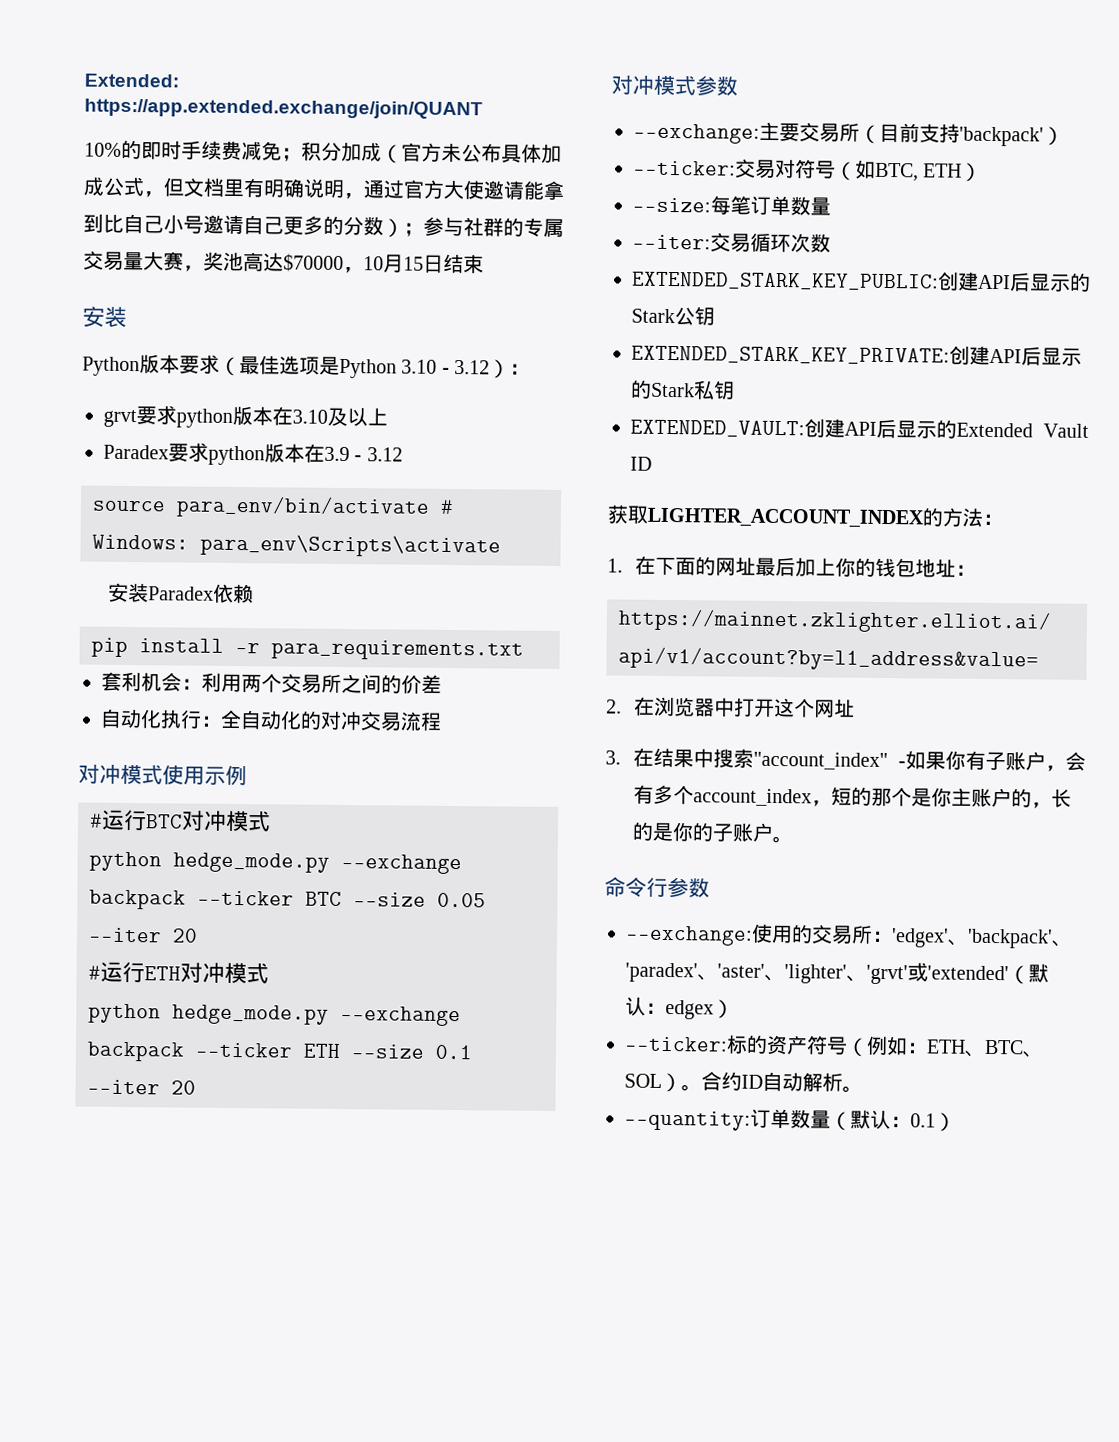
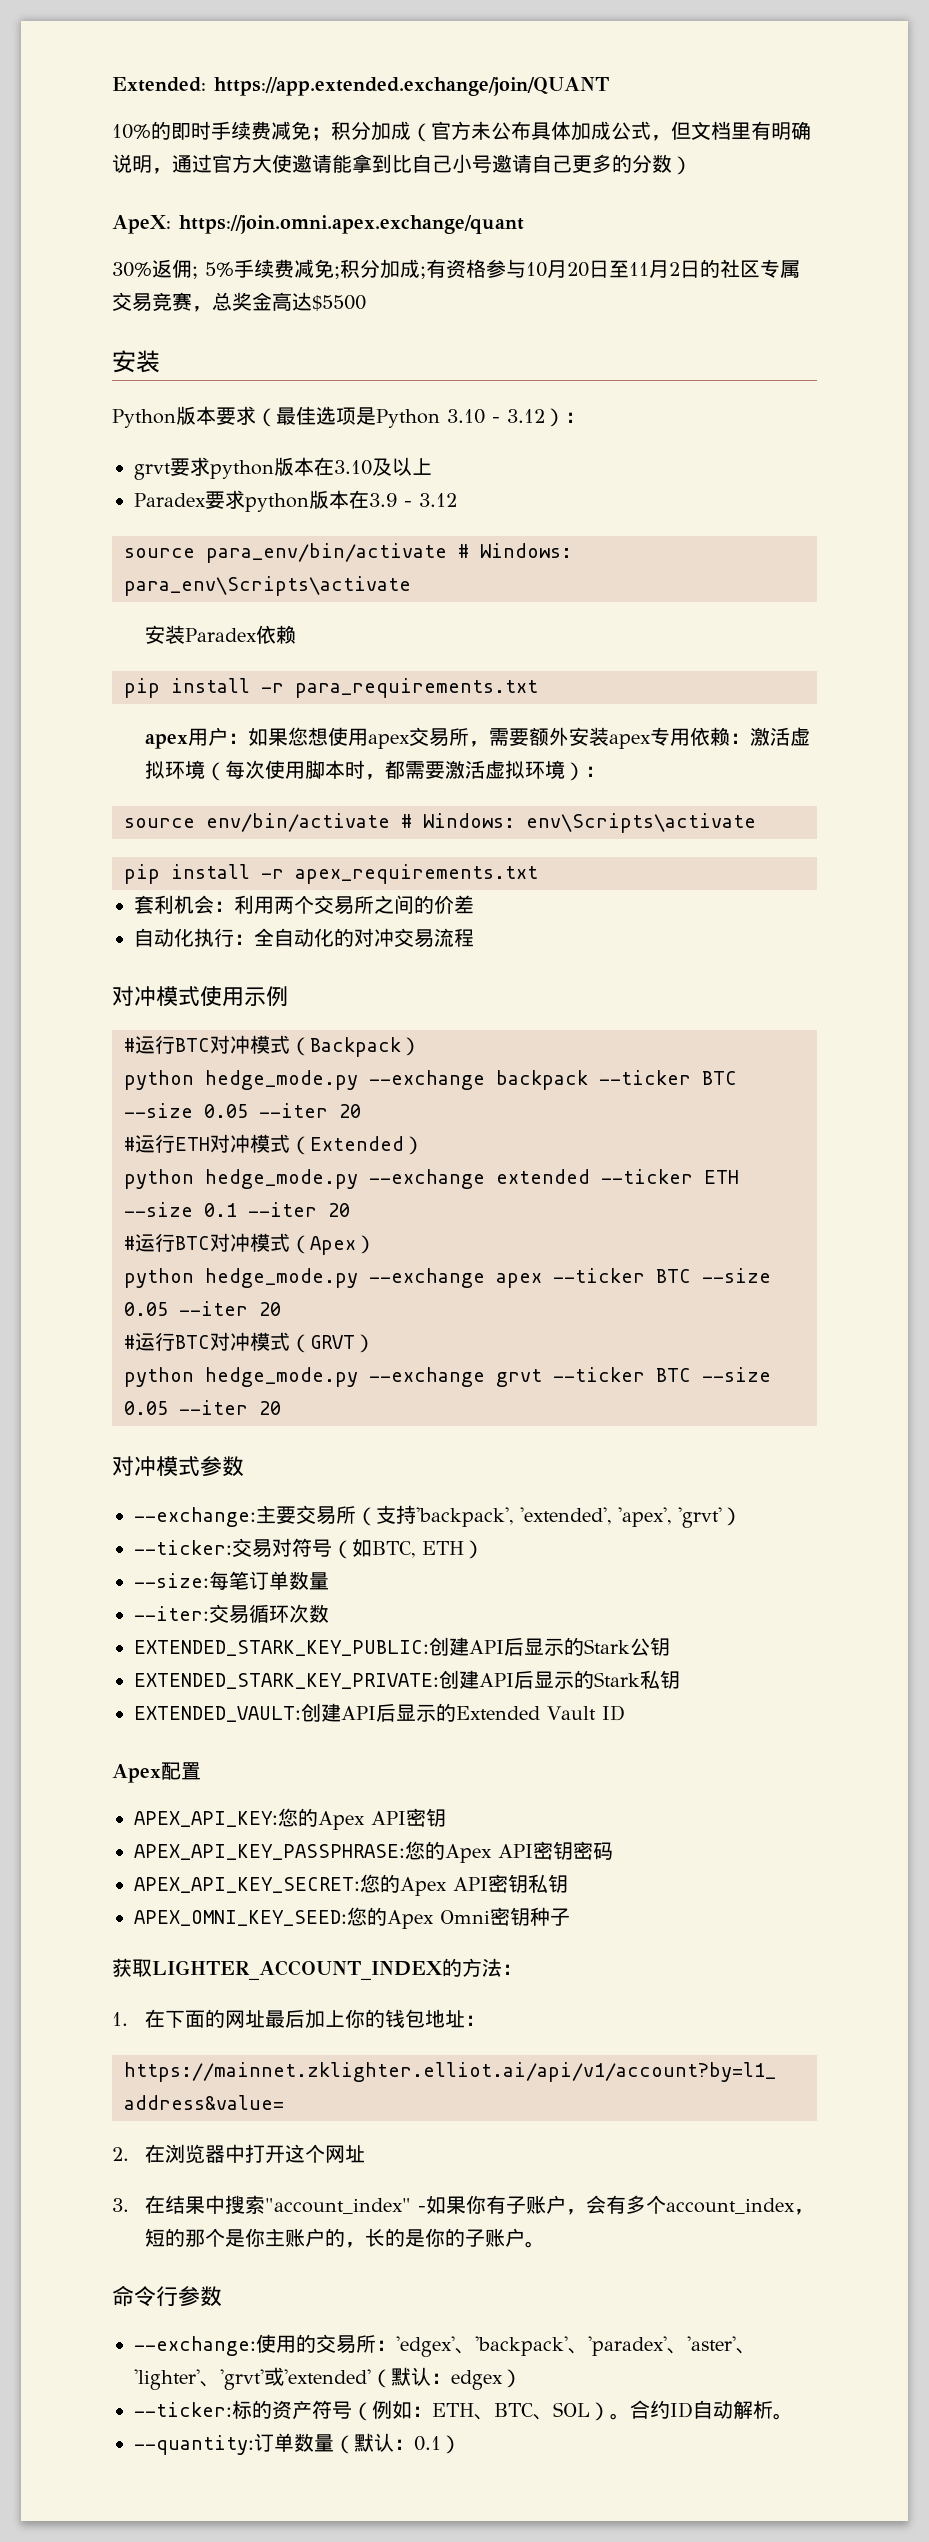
- 10%的即时手续费减免；积分加成（官方未公布具体加成公式，但文档里有明确说明，通过官方大使邀请能拿到比自己小号邀请自己更多的分数）；参与社群的专属交易量大赛，奖池高达$70000，10月15日结束
+ 10%的即时手续费减免；积分加成（官方未公布具体加成公式，但文档里有明确说明，通过官方大使邀请能拿到比自己小号邀请自己更多的分数）
+ ApeX: https://join.omni.apex.exchange/quant
+ 30%返佣; 5%手续费减免;积分加成;有资格参与10月20日至11月2日的社区专属交易竞赛，总奖金高达$5500
+ apex用户：如果您想使用apex交易所，需要额外安装apex专用依赖：激活虚拟环境（每次使用脚本时，都需要激活虚拟环境）：
+ source env/bin/activate # Windows: env\Scripts\activate
+ pip install -r apex_requirements.txt
- #运行BTC对冲模式
+ #运行BTC对冲模式（Backpack）
- #运行ETH对冲模式
- python hedge_mode.py --exchange backpack --ticker ETH --size 0.1 --iter 20
+ #运行ETH对冲模式（Extended）
+ python hedge_mode.py --exchange extended --ticker ETH --size 0.1 --iter 20
+ #运行BTC对冲模式（Apex）
+ python hedge_mode.py --exchange apex --ticker BTC --size 0.05 --iter 20
+ #运行BTC对冲模式（GRVT）
+ python hedge_mode.py --exchange grvt --ticker BTC --size 0.05 --iter 20
- --exchange:主要交易所（目前支持'backpack'）
+ --exchange:主要交易所（支持'backpack', 'extended', 'apex', 'grvt'）
+ Apex配置
+ APEX_API_KEY:您的Apex API密钥
+ APEX_API_KEY_PASSPHRASE:您的Apex API密钥密码
+ APEX_API_KEY_SECRET:您的Apex API密钥私钥
+ APEX_OMNI_KEY_SEED:您的Apex Omni密钥种子

